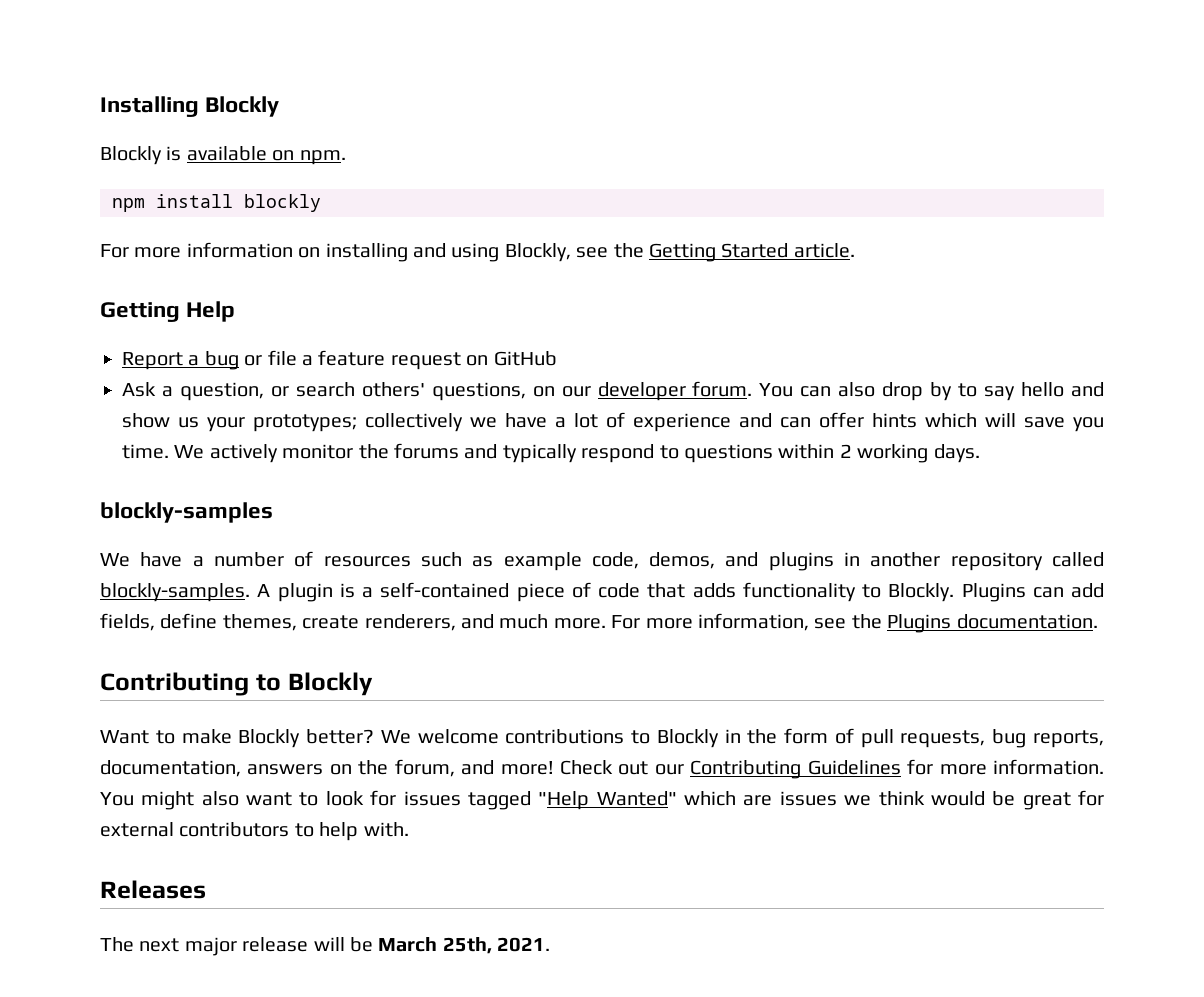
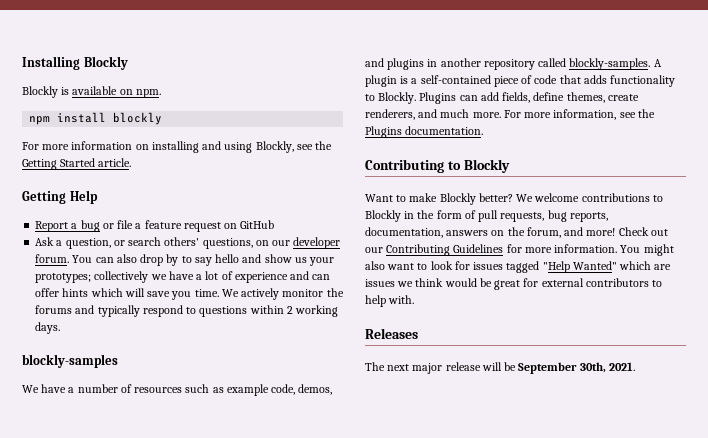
- The next major release will be March 25th, 2021.
+ The next major release will be September 30th, 2021.

